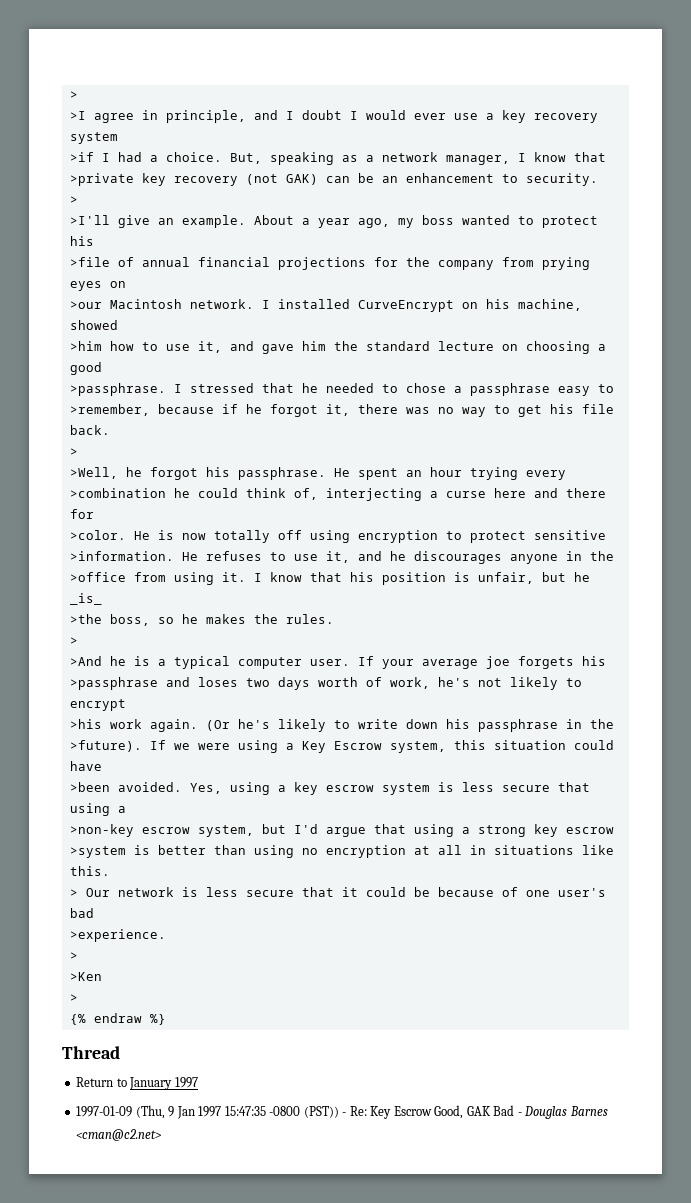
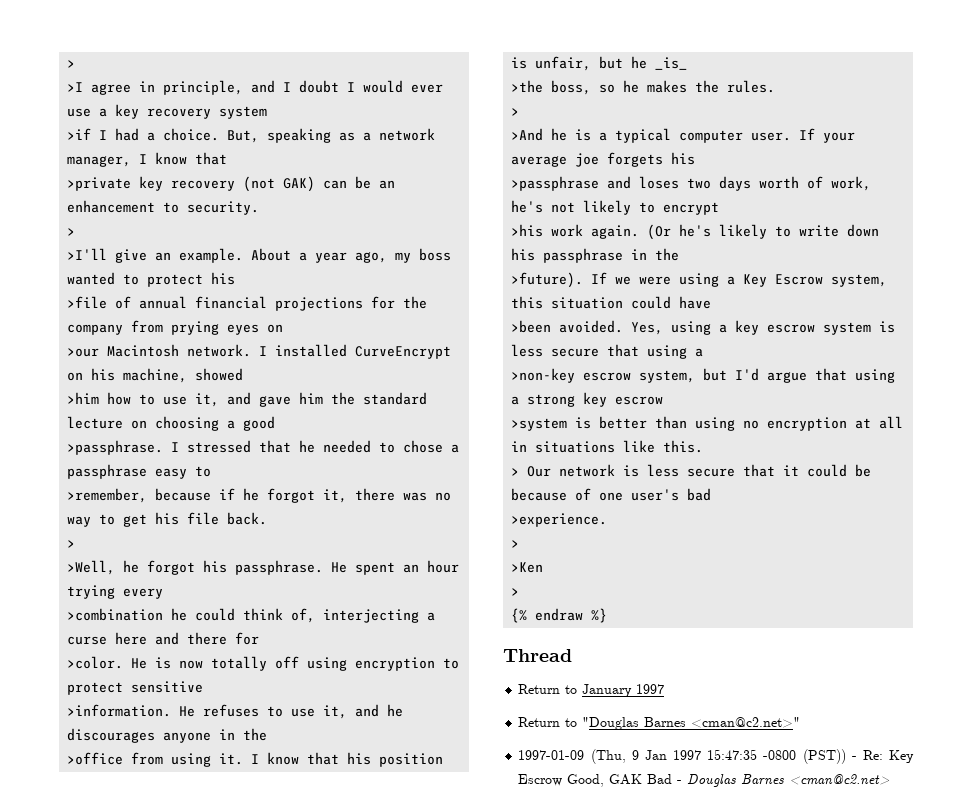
+ Return to "Douglas Barnes <cman@c2.net>"

